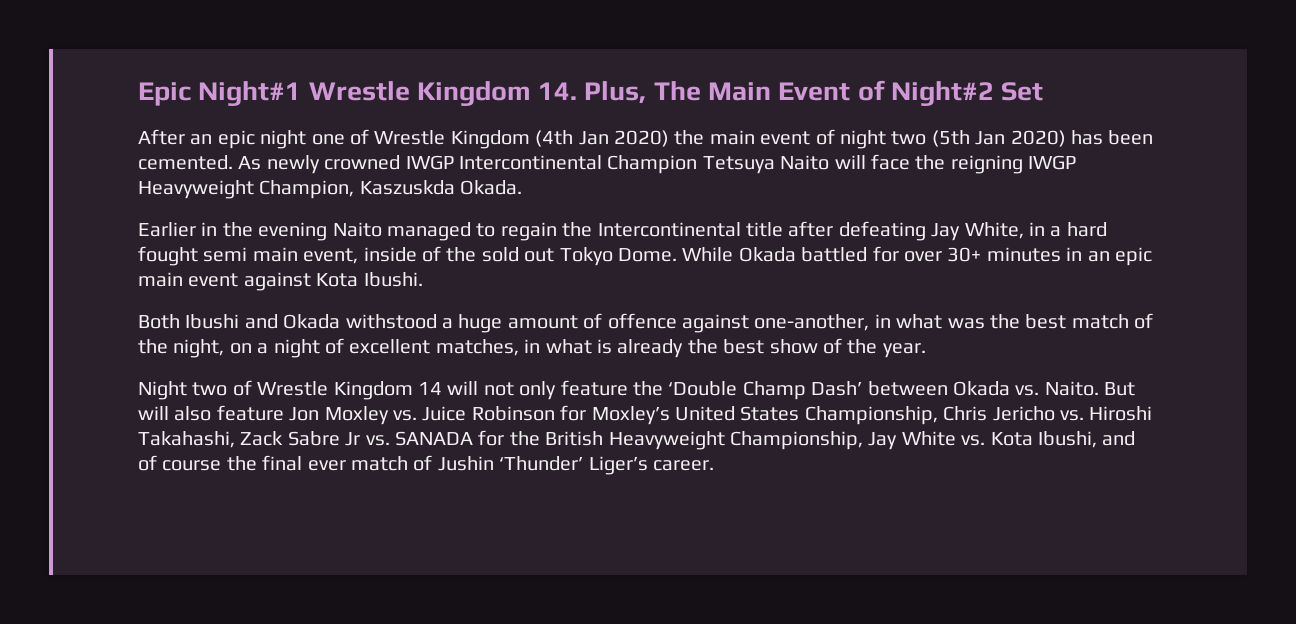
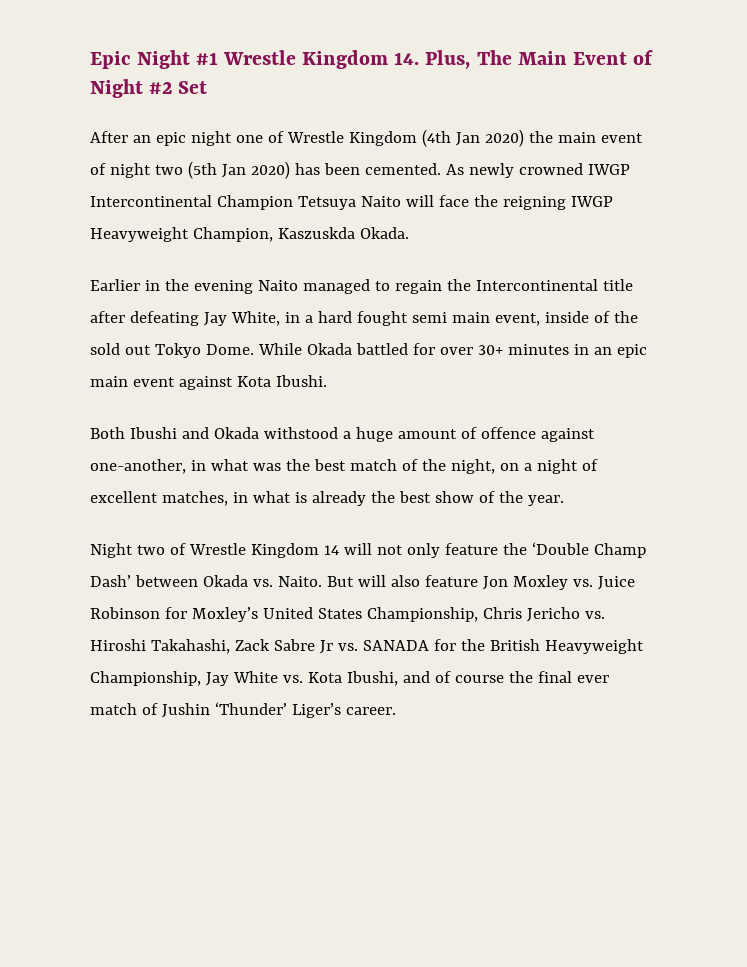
- Epic Night#1 Wrestle Kingdom 14. Plus, The Main Event of Night#2 Set
+ Epic Night #1 Wrestle Kingdom 14. Plus, The Main Event of Night #2 Set

